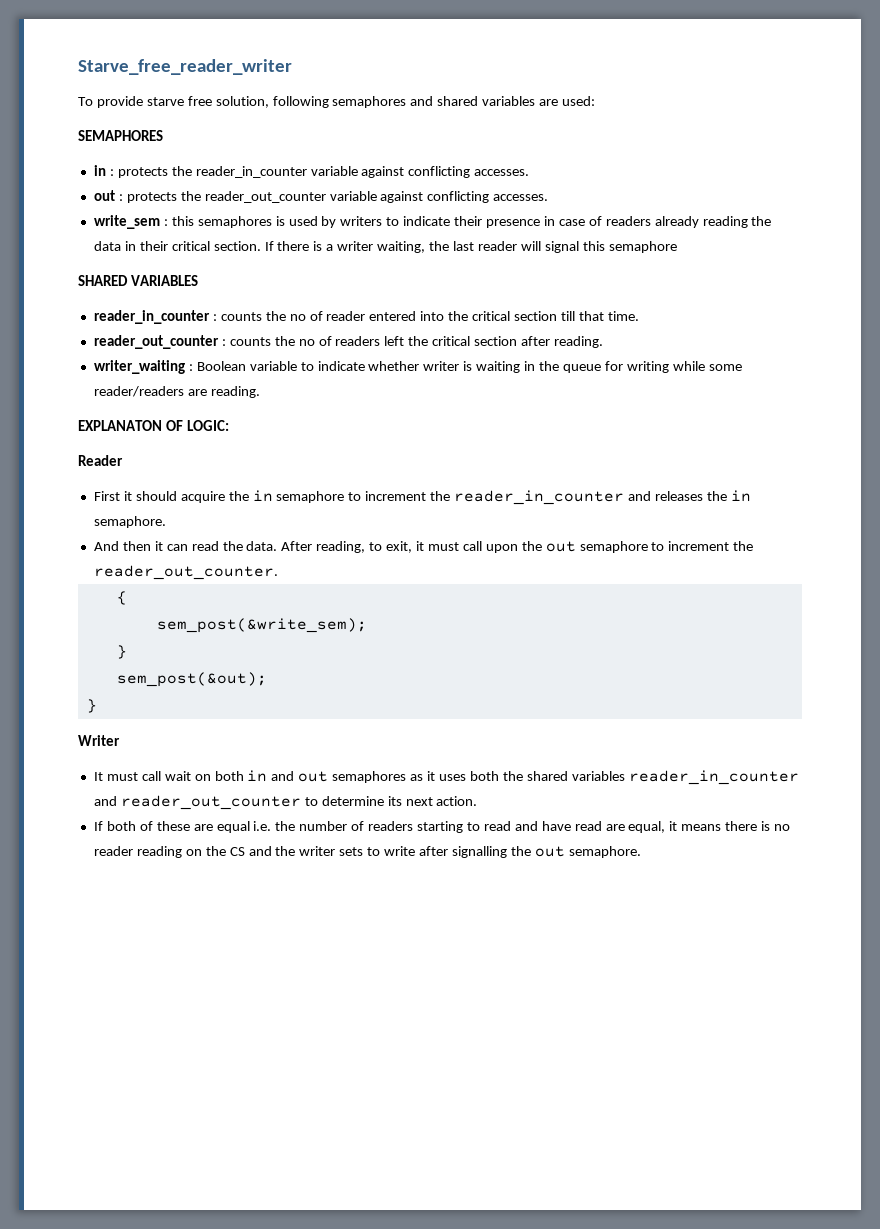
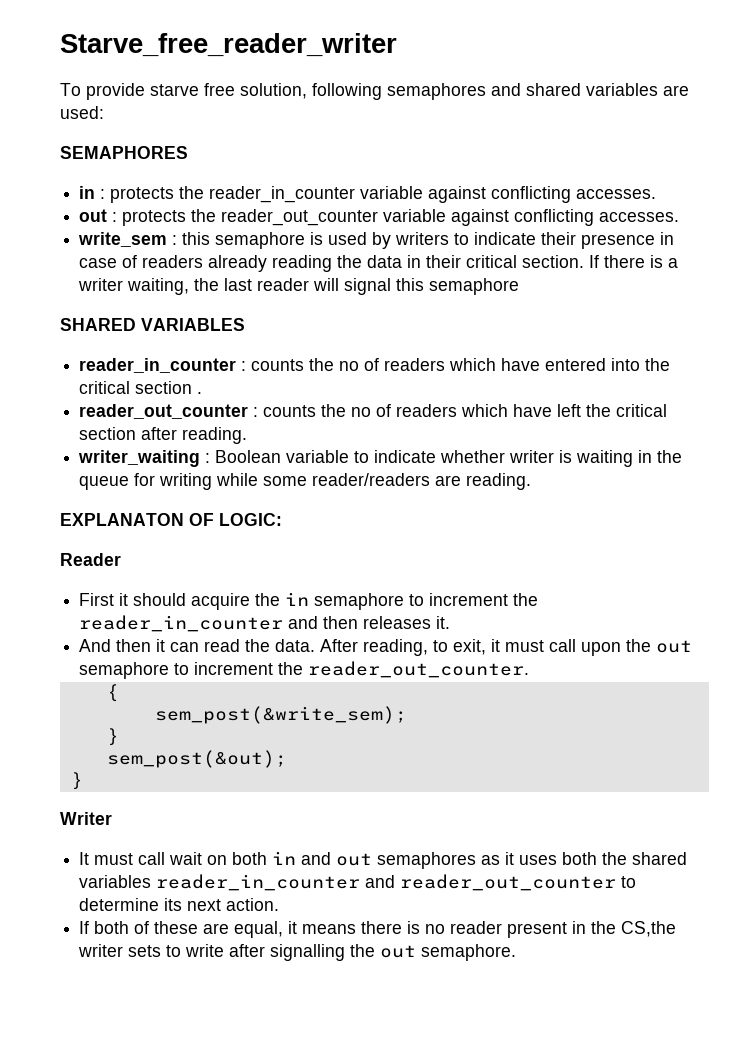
- write_sem : this semaphores is used by writers to indicate their presence in case of readers already reading the data in their critical section.
+ write_sem : this semaphore is used by writers to indicate their presence in case of readers already reading the data in their critical section.
- reader_in_counter : counts the no of reader entered into the critical section till that time.
+ reader_in_counter : counts the no of readers which have entered into the critical section .
- reader_out_counter : counts the no of readers left the critical section after reading.
+ reader_out_counter : counts the no of readers which have left the critical section after reading.
- First it should acquire the in semaphore to increment the reader_in_counter and releases the in semaphore.
+ First it should acquire the in semaphore to increment the reader_in_counter and then releases it.
- If both of these are equal i.e. the number of readers starting to read and have read are equal, it means there is no reader reading on the CS and the writer sets to write after signalling the out semaphore.
+ If both of these are equal, it means there is no reader present in the CS,the writer sets to write after signalling the out semaphore.

